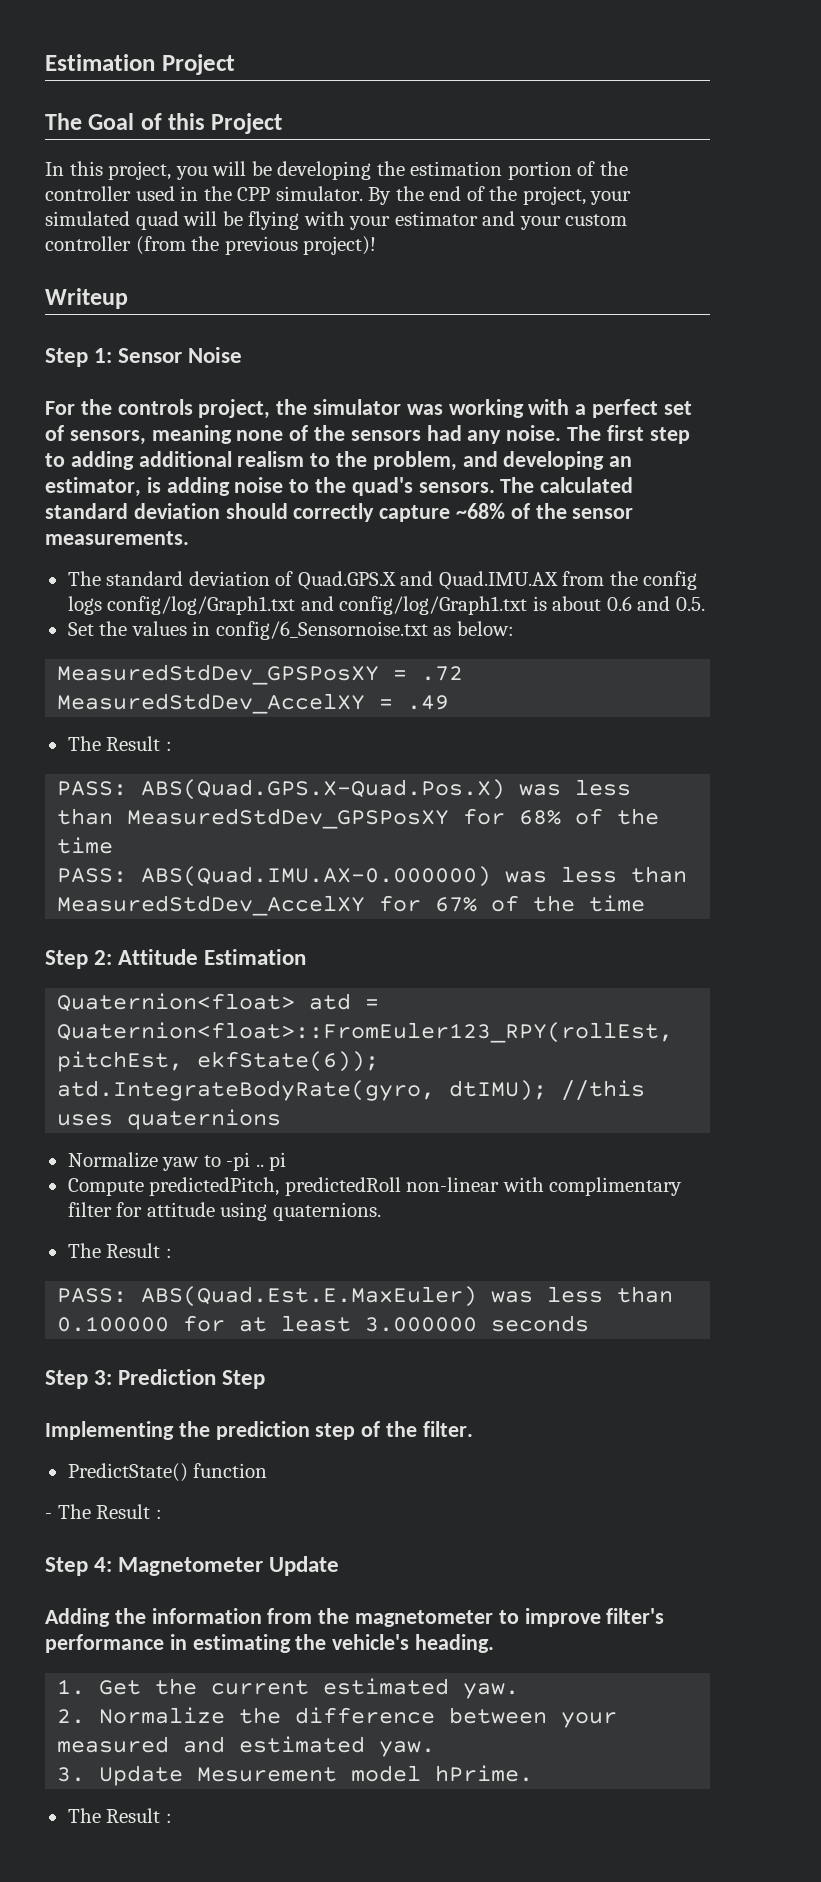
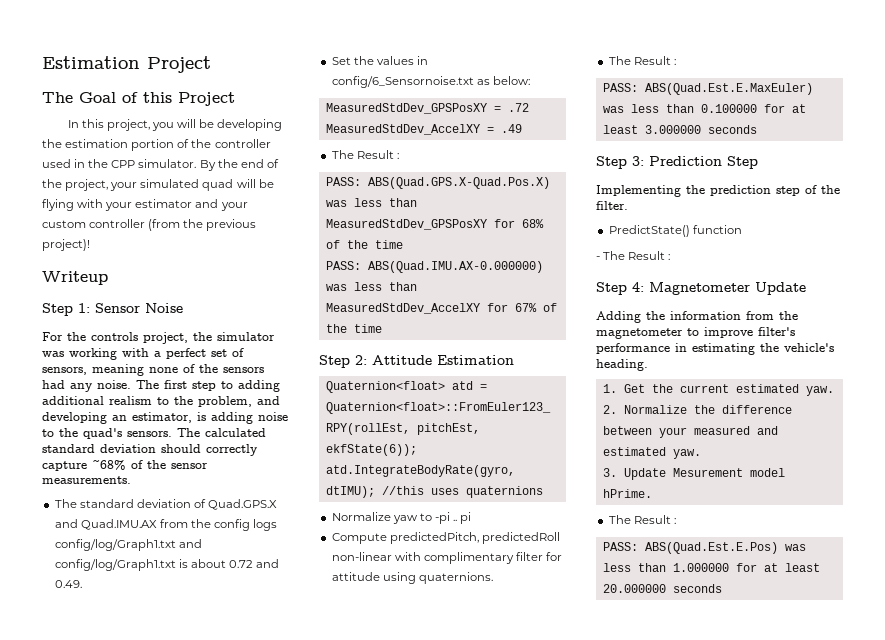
- The standard deviation of Quad.GPS.X and Quad.IMU.AX from the config logs config/log/Graph1.txt and config/log/Graph1.txt is about 0.6 and 0.5.
+ The standard deviation of Quad.GPS.X and Quad.IMU.AX from the config logs config/log/Graph1.txt and config/log/Graph1.txt is about 0.72 and 0.49.
+ PASS: ABS(Quad.Est.E.Pos) was less than 1.000000 for at least 20.000000 seconds

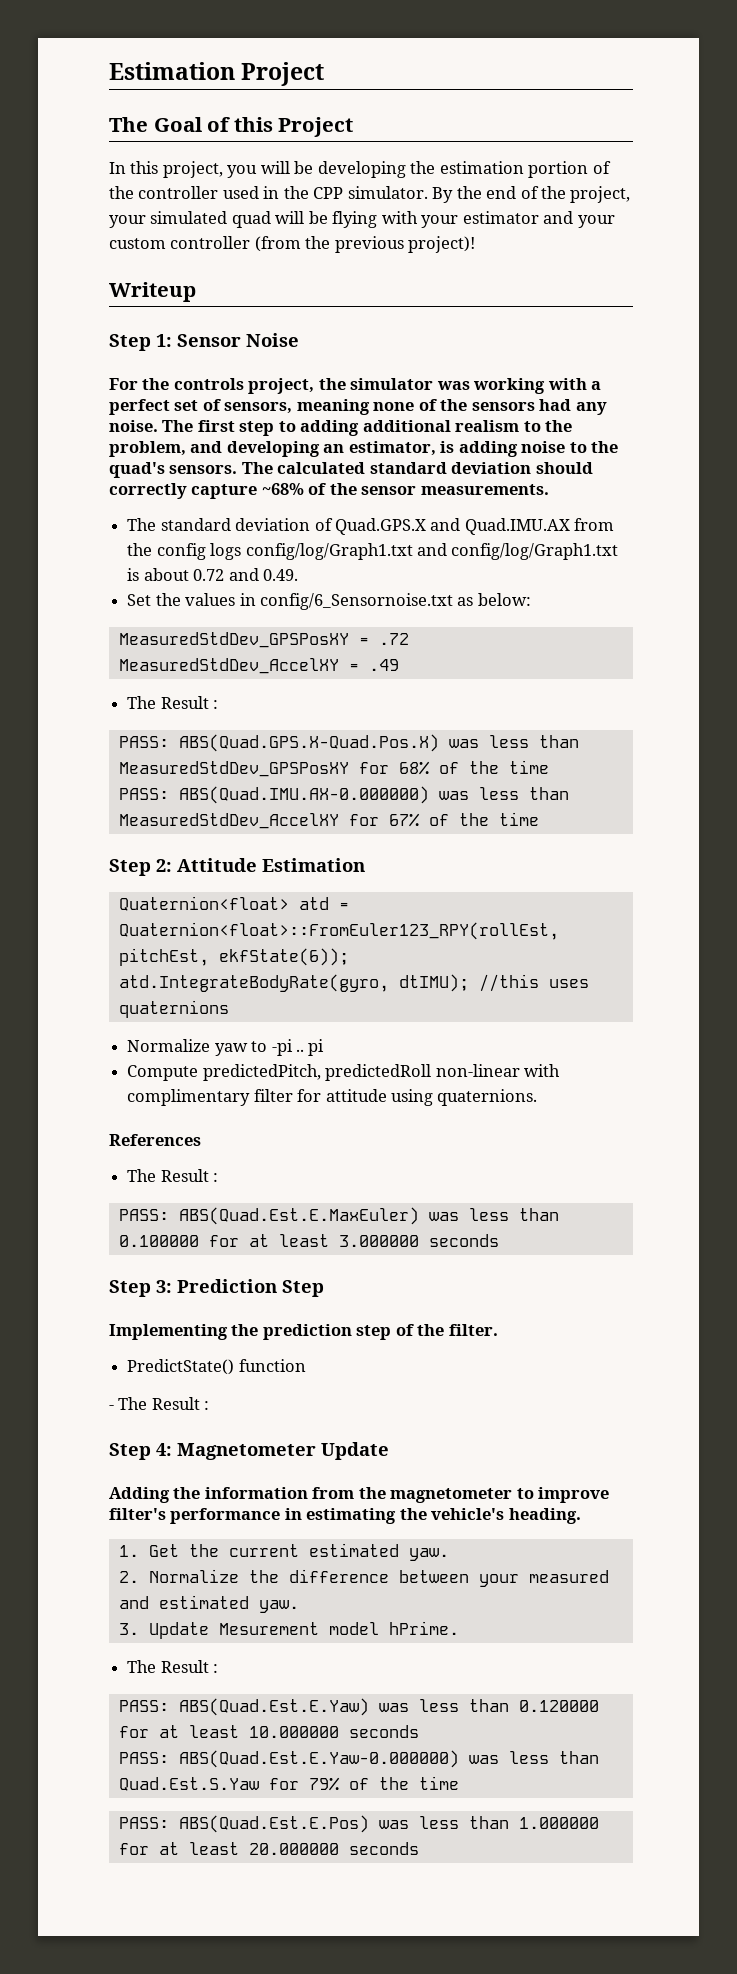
+ References
+ PASS: ABS(Quad.Est.E.Yaw) was less than 0.120000 for at least 10.000000 seconds
+ PASS: ABS(Quad.Est.E.Yaw-0.000000) was less than Quad.Est.S.Yaw for 79% of the time

